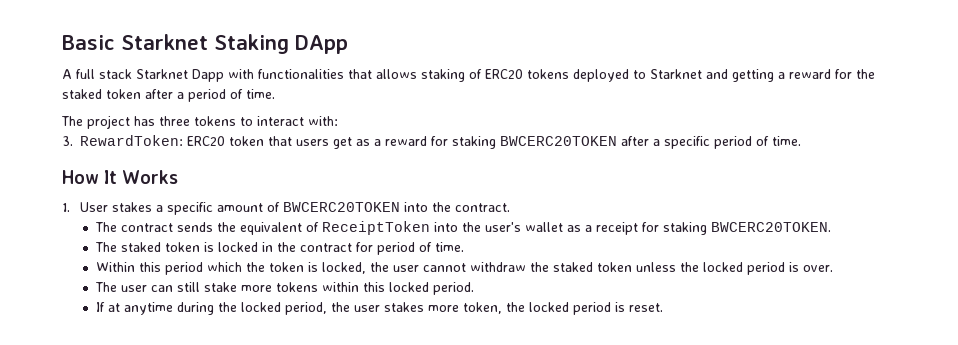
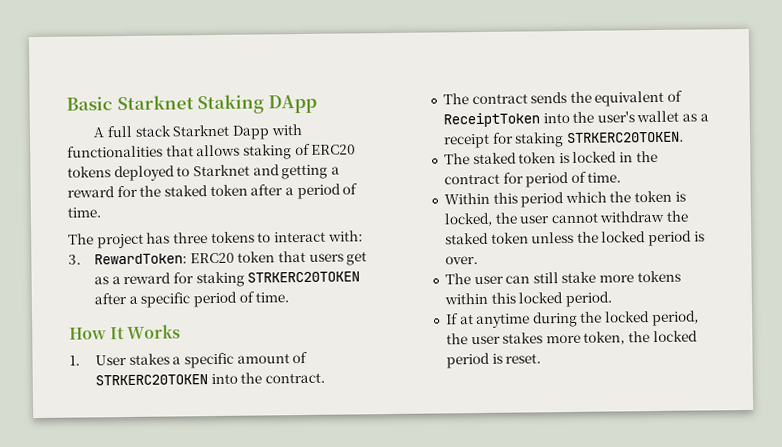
- 3. RewardToken: ERC20 token that users get as a reward for staking BWCERC20TOKEN after a specific period of time.
+ 3. RewardToken: ERC20 token that users get as a reward for staking STRKERC20TOKEN after a specific period of time.
- 1. User stakes a specific amount of BWCERC20TOKEN into the contract.
+ 1. User stakes a specific amount of STRKERC20TOKEN into the contract.
- The contract sends the equivalent of ReceiptToken into the user's wallet as a receipt for staking BWCERC20TOKEN.
+ The contract sends the equivalent of ReceiptToken into the user's wallet as a receipt for staking STRKERC20TOKEN.

